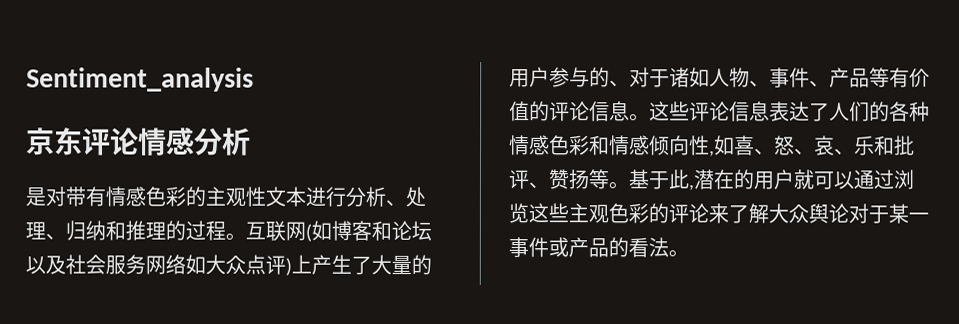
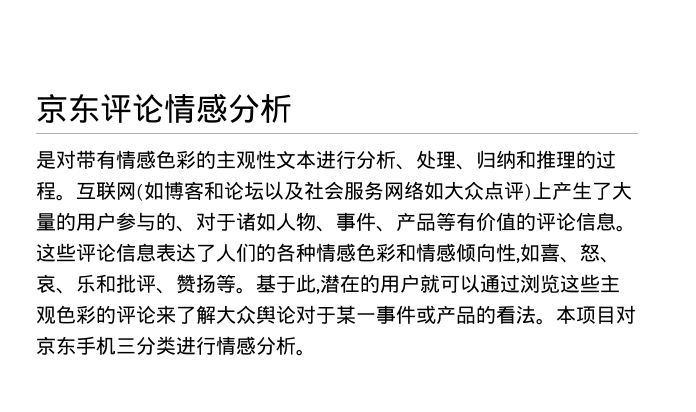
- Sentiment_analysis
+ 本项目对京东手机三分类进行情感分析。

